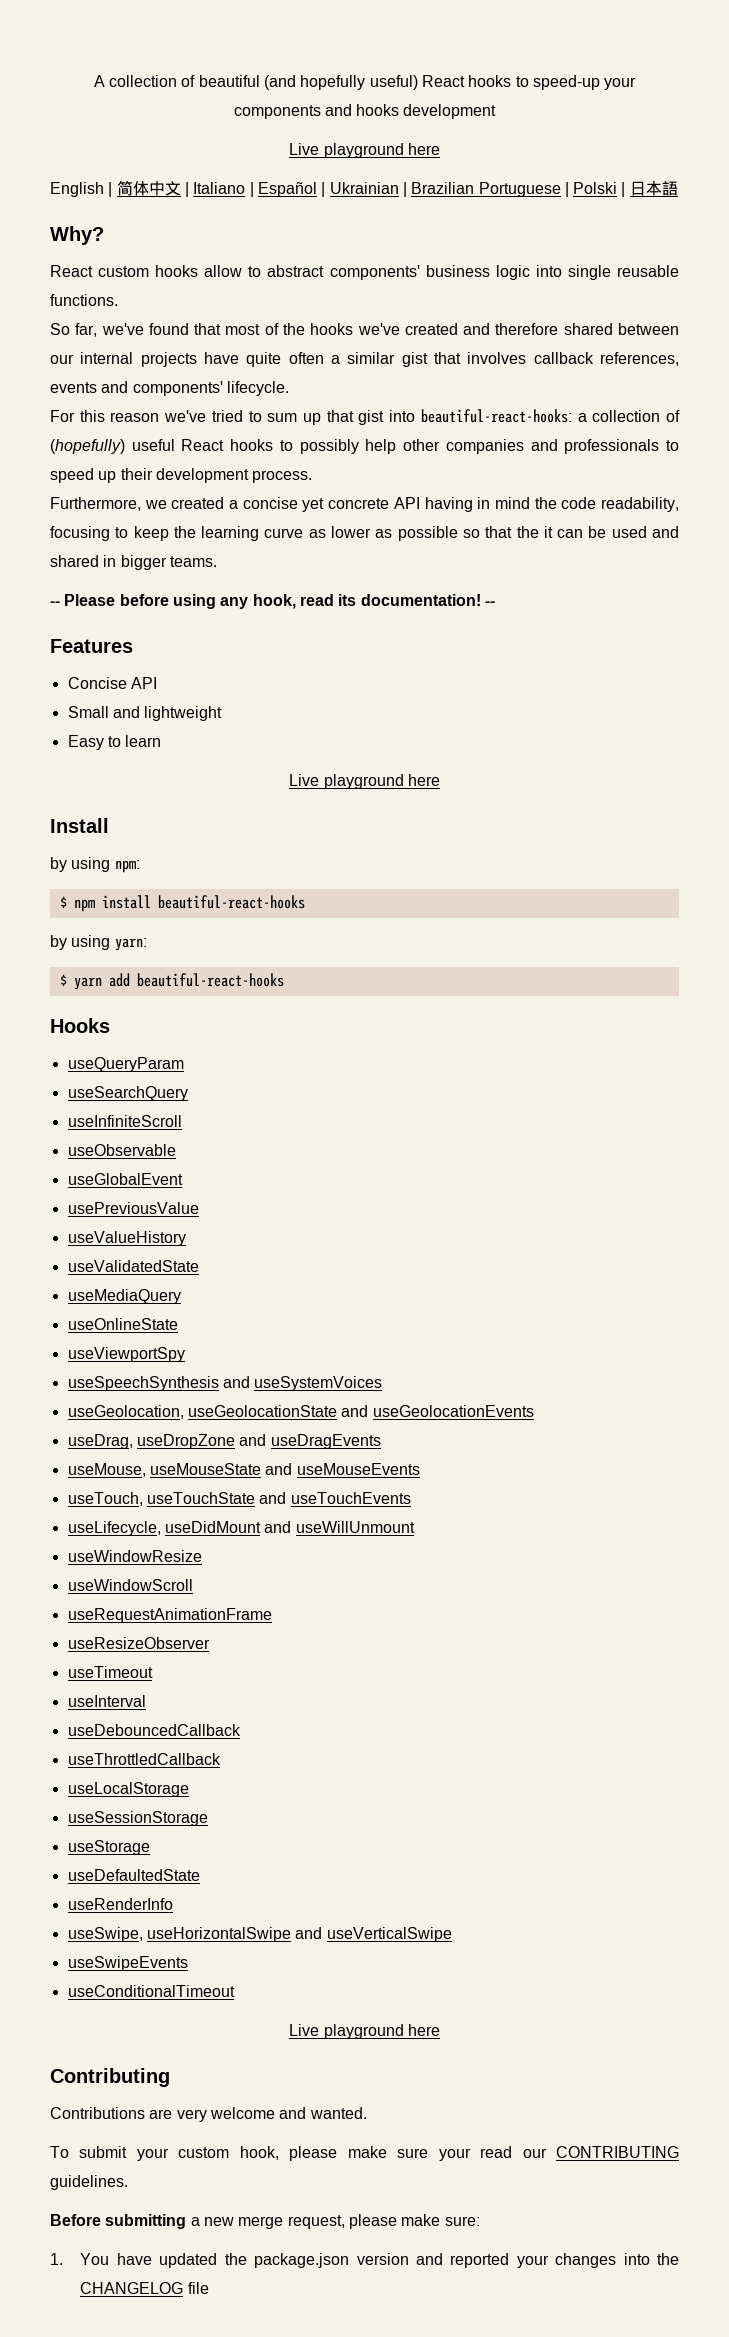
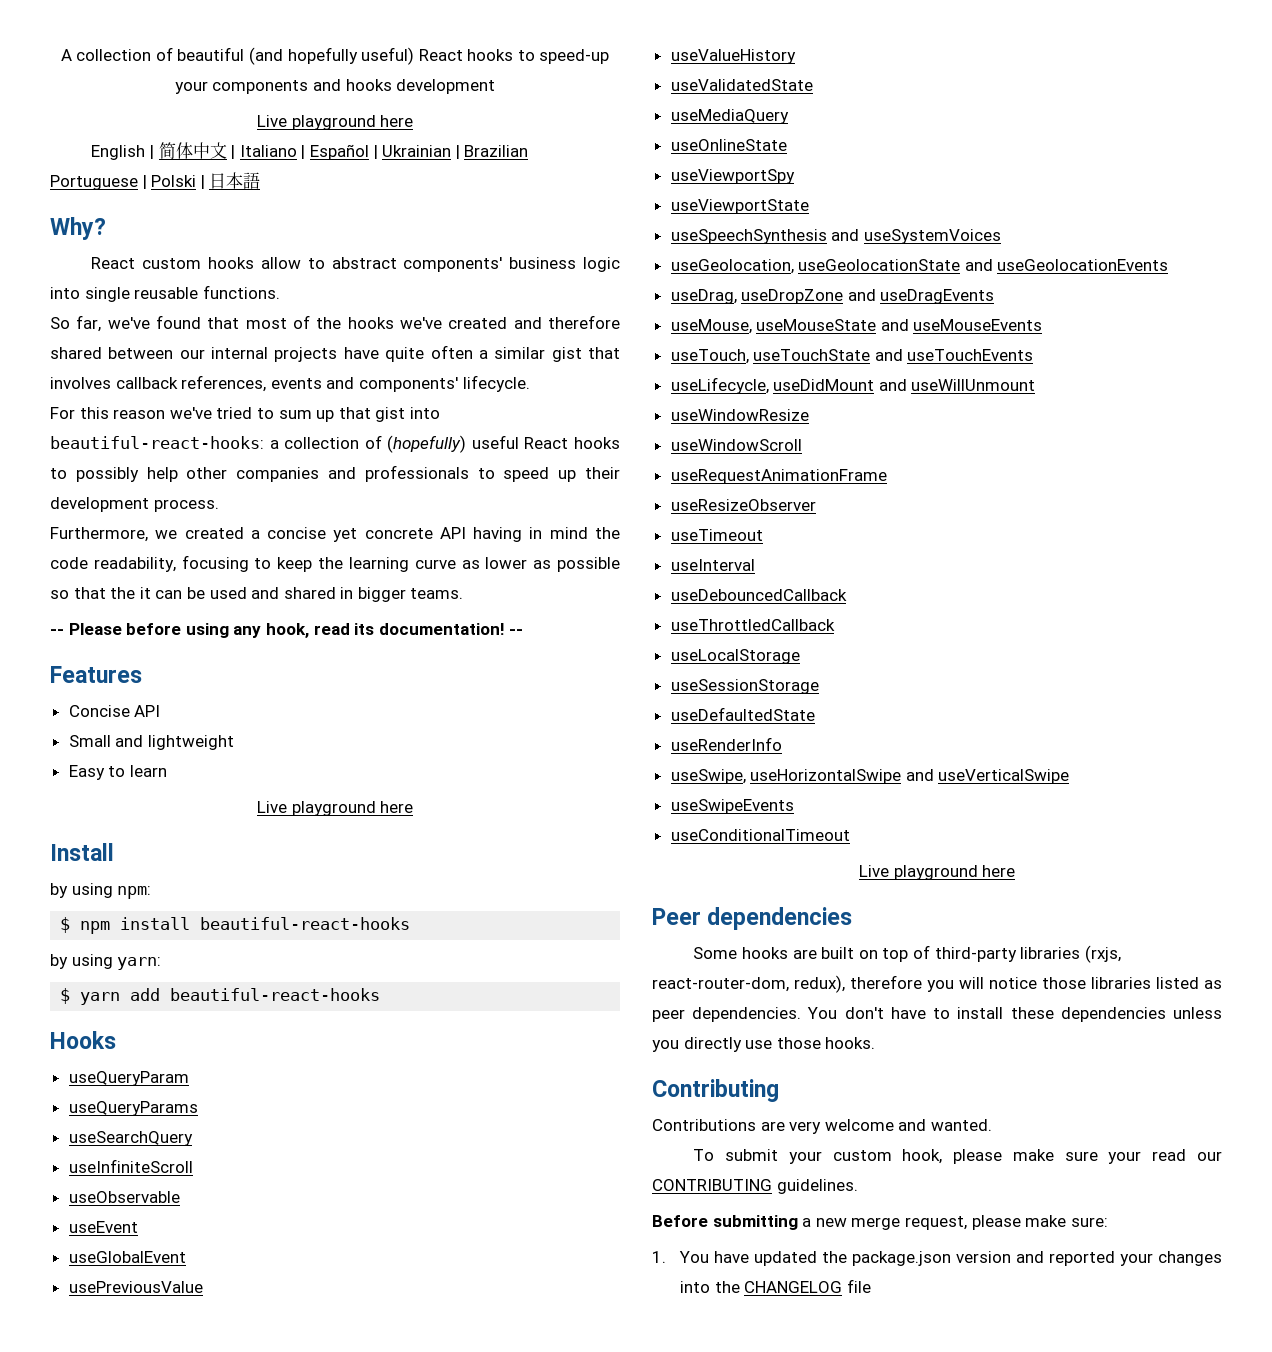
+ useQueryParams
+ useEvent
+ useViewportState
- useStorage
+ Peer dependencies
+ Some hooks are built on top of third-party libraries (rxjs, react-router-dom, redux), therefore you will notice those libraries listed as peer dependencies. You don't have to install these dependencies unless you directly use those hooks.

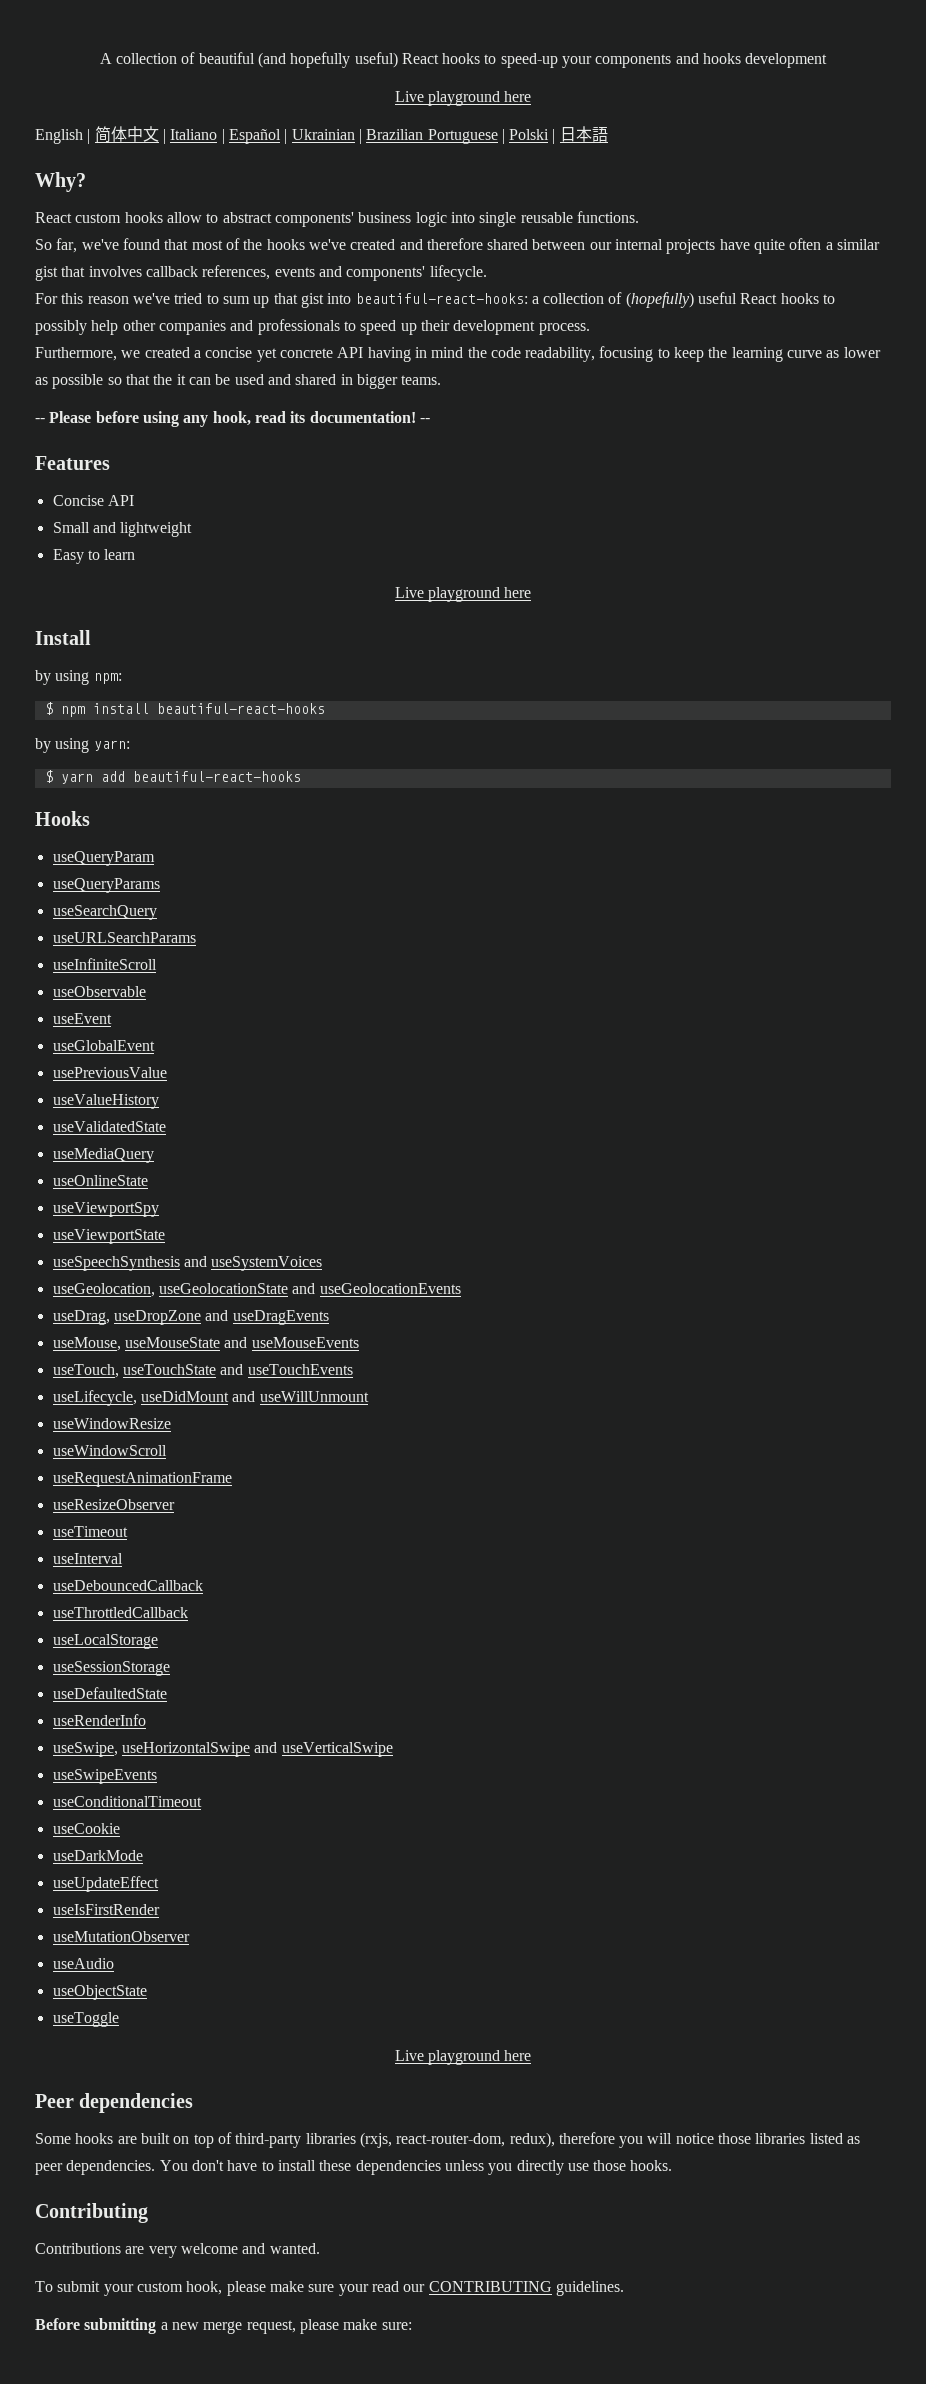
+ useURLSearchParams
+ useCookie
+ useDarkMode
+ useUpdateEffect
+ useIsFirstRender
+ useMutationObserver
+ useAudio
+ useObjectState
+ useToggle
- 1. You have updated the package.json version and reported your changes into the CHANGELOG file

